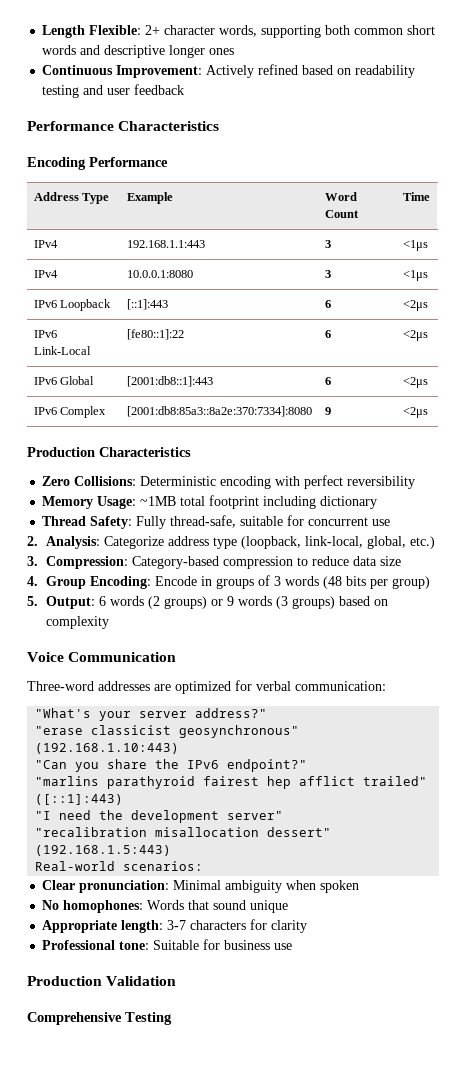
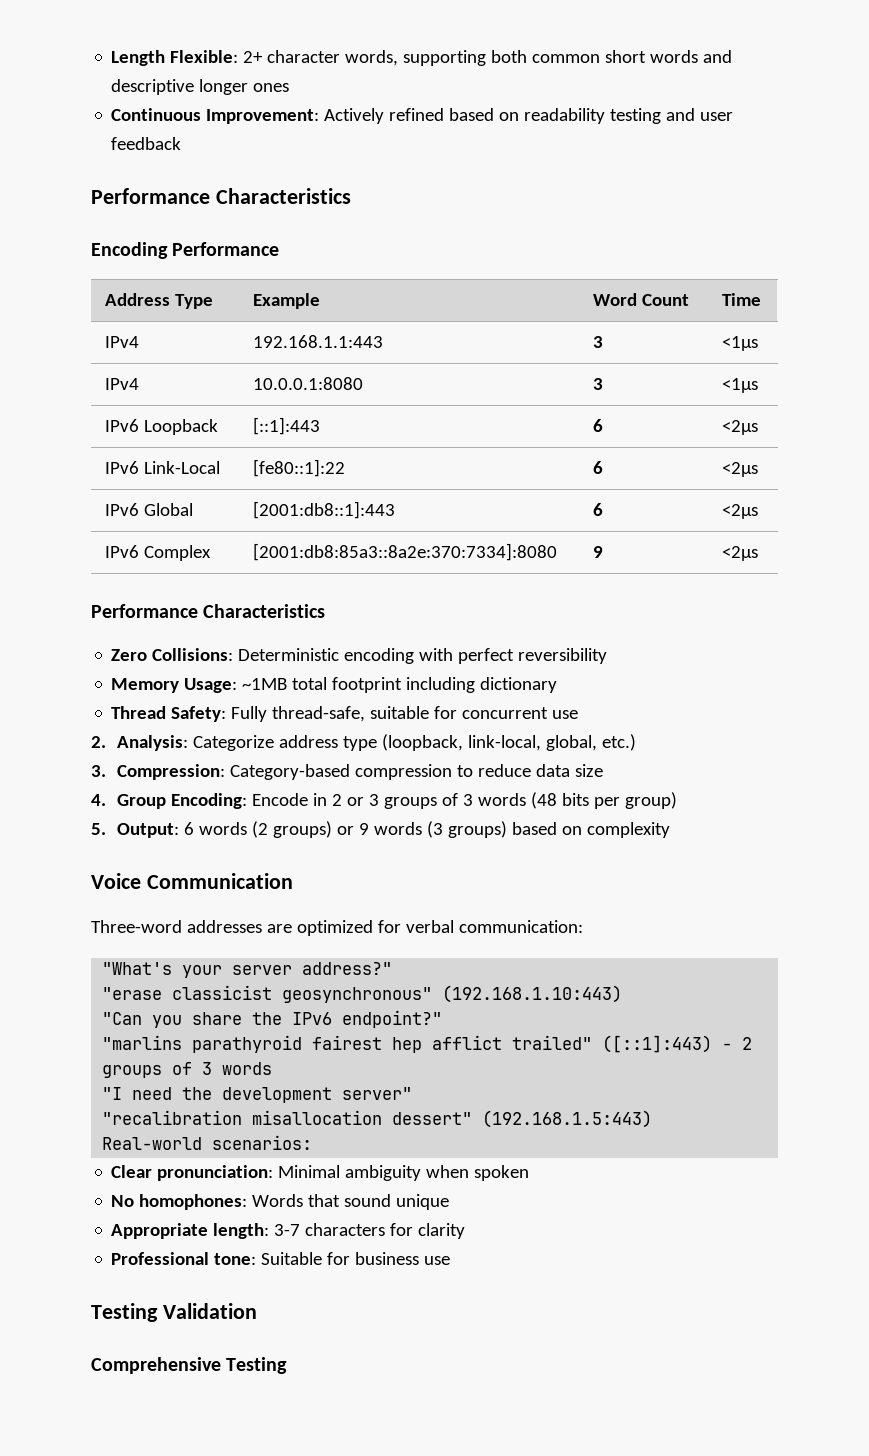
  IPv6 Complex | [2001:db8:85a3::8a2e:370:7334]:8080 | 9 | <2μs
- Production Characteristics
+ Performance Characteristics
- 4. Group Encoding: Encode in groups of 3 words (48 bits per group)
+ 4. Group Encoding: Encode in 2 or 3 groups of 3 words (48 bits per group)
- "marlins parathyroid fairest hep afflict trailed" ([::1]:443)
+ "marlins parathyroid fairest hep afflict trailed" ([::1]:443) - 2 groups of 3 words
- Production Validation
+ Testing Validation

